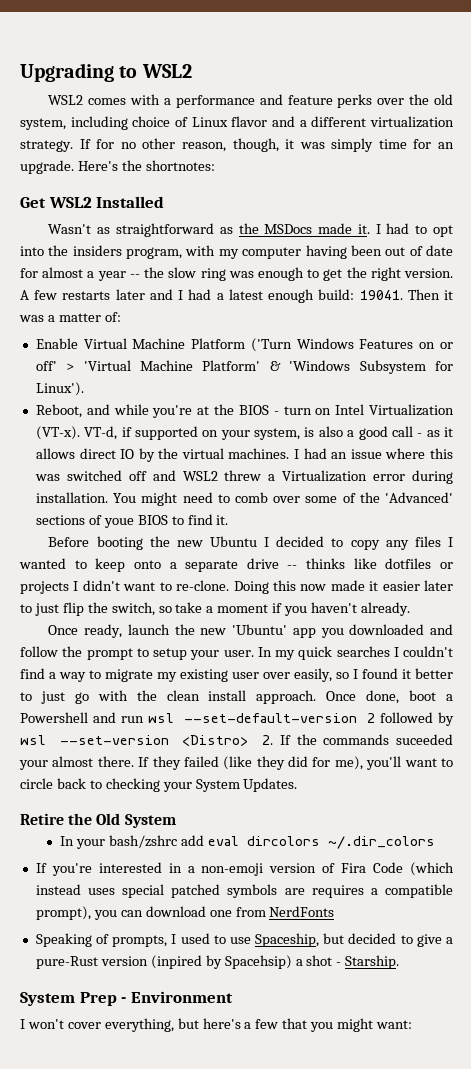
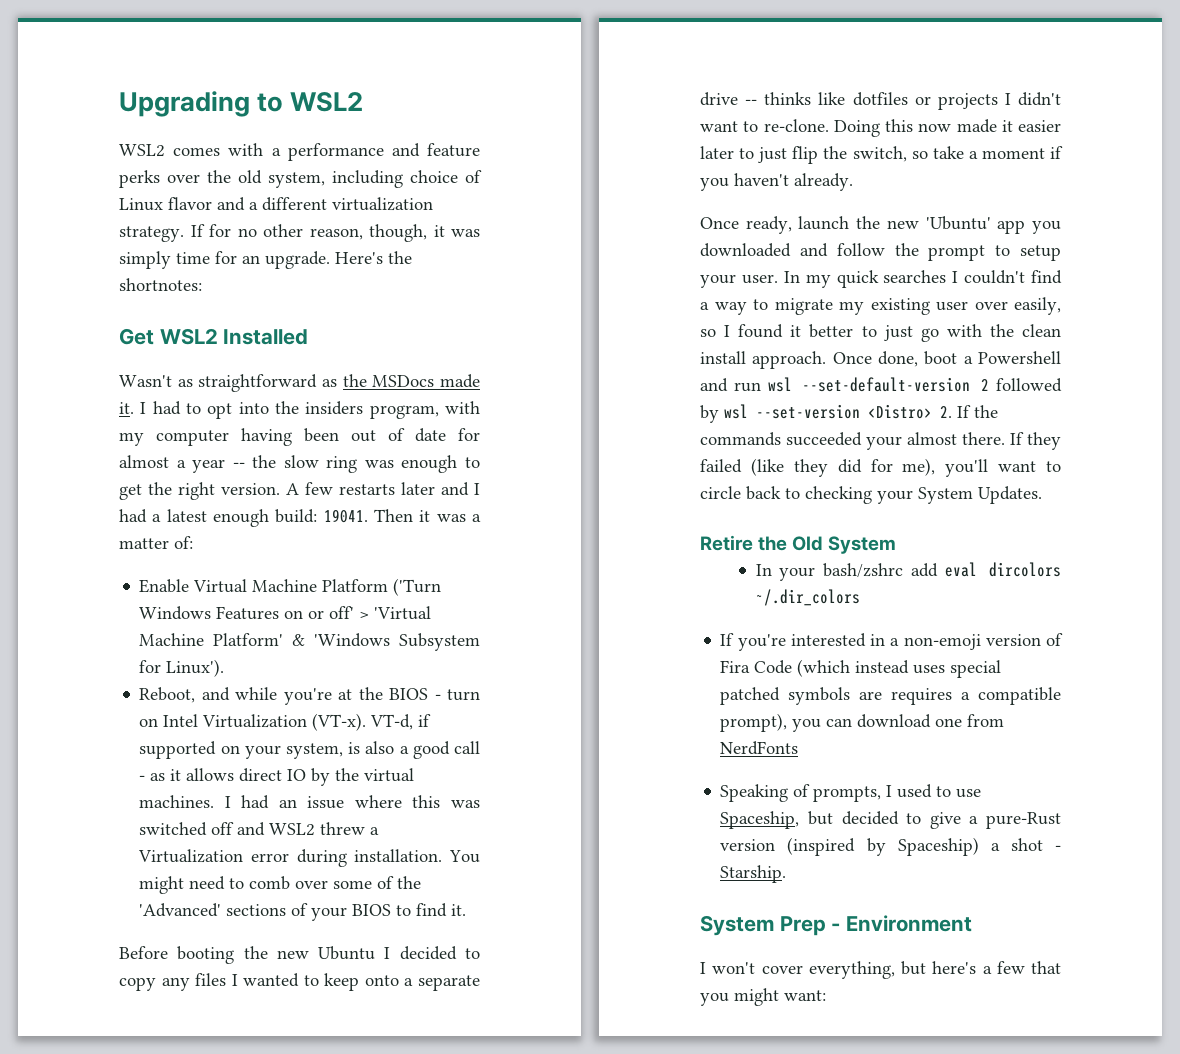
- You might need to comb over some of the 'Advanced' sections of youe BIOS to find it.
+ You might need to comb over some of the 'Advanced' sections of your BIOS to find it.
- Once done, boot a Powershell and run wsl --set-default-version 2 followed by wsl --set-version <Distro> 2. If the commands suceeded your almost there.
+ Once done, boot a Powershell and run wsl --set-default-version 2 followed by wsl --set-version <Distro> 2. If the commands succeeded your almost there.
- Speaking of prompts, I used to use Spaceship, but decided to give a pure-Rust version (inpired by Spacehsip) a shot - Starship.
+ Speaking of prompts, I used to use Spaceship, but decided to give a pure-Rust version (inspired by Spaceship) a shot - Starship.

